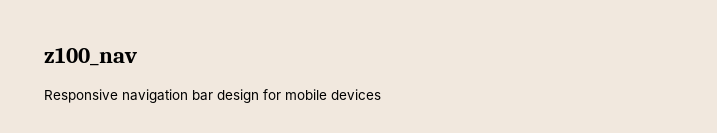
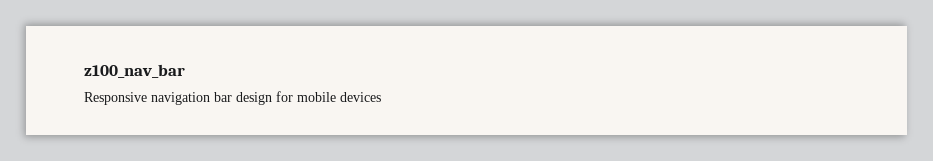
- z100_nav
+ z100_nav_bar

